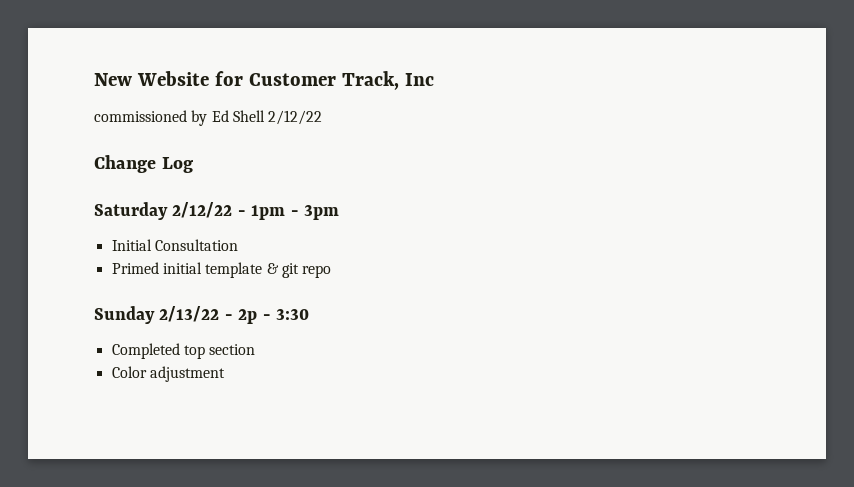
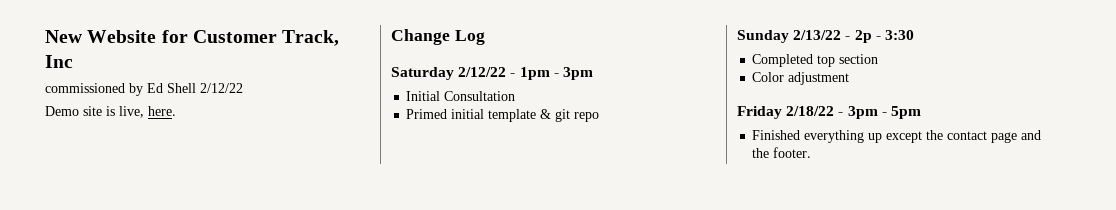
+ Demo site is live, here.
+ Friday 2/18/22 - 3pm - 5pm
+ Finished everything up except the contact page and the footer.

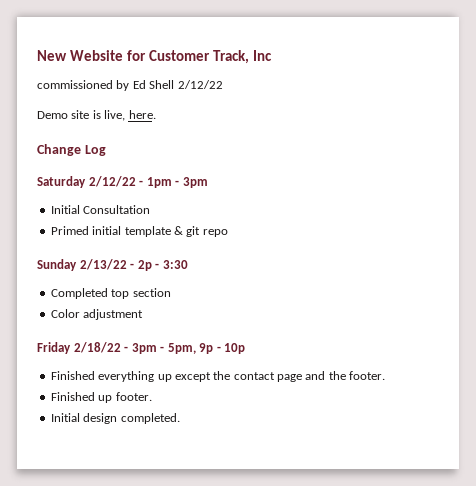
- Friday 2/18/22 - 3pm - 5pm
+ Friday 2/18/22 - 3pm - 5pm, 9p - 10p
+ Finished up footer.
+ Initial design completed.

